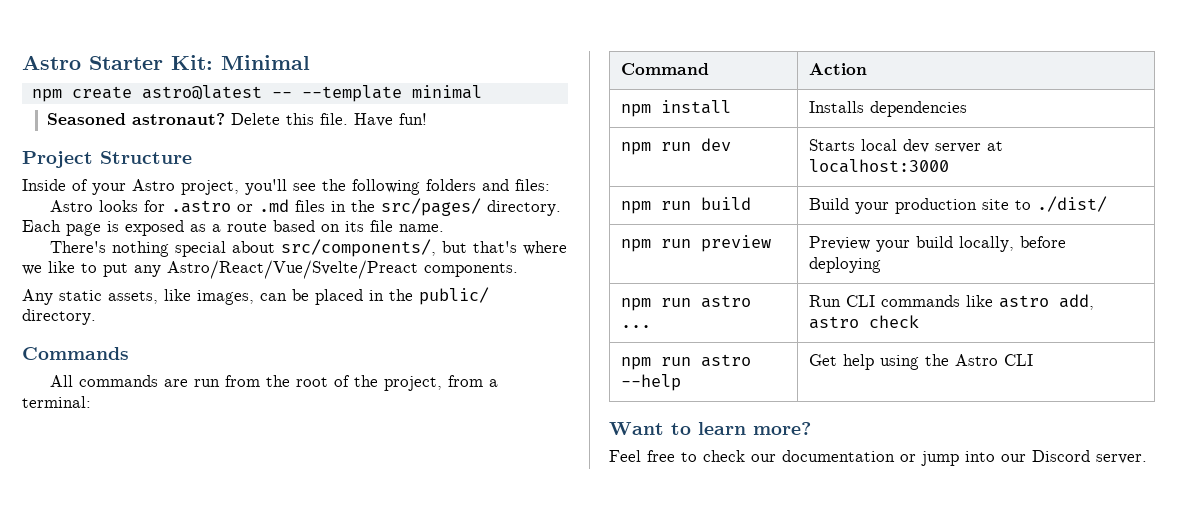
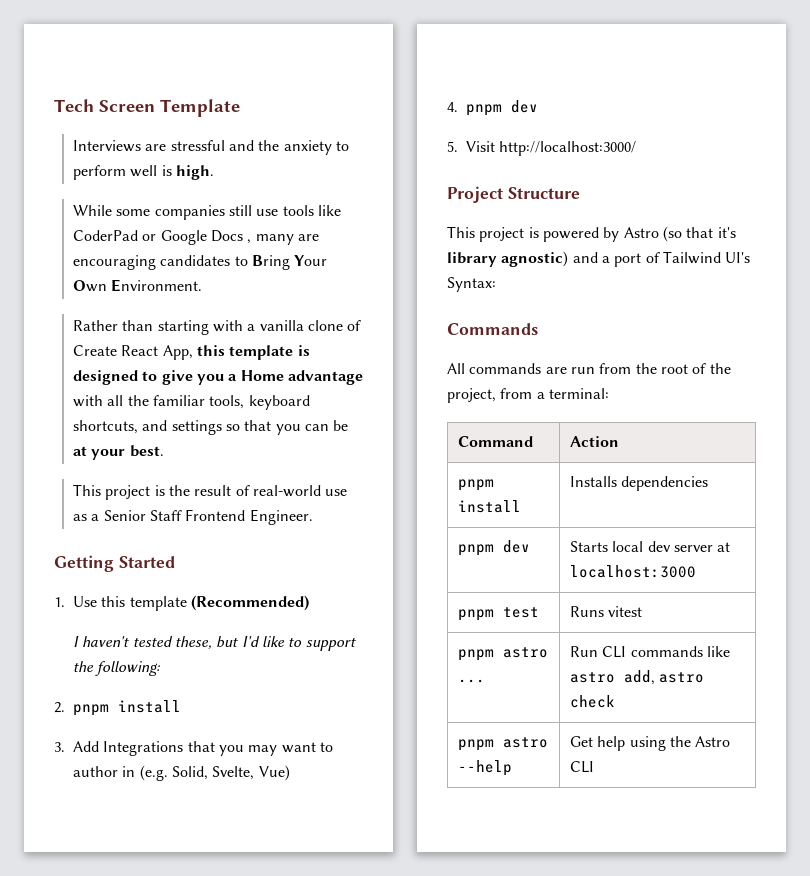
- Astro Starter Kit: Minimal
- npm create astro@latest -- --template minimal
- Seasoned astronaut? Delete this file. Have fun!
+ Tech Screen Template
+ Interviews are stressful and the anxiety to perform well is high.
+ While some companies still use tools like CoderPad or Google Docs , many are encouraging candidates to Bring Your Own Environment.
+ Rather than starting with a vanilla clone of Create React App, this template is designed to give you a Home advantage with all the familiar tools, keyboard shortcuts, and settings so that you can be at your best.
+ This project is the result of real-world use as a Senior Staff Frontend Engineer.
+ Getting Started
+ 1. Use this template (Recommended)
+ I haven't tested these, but I'd like to support the following:
+ 2. pnpm install
+ 3. Add Integrations that you may want to author in (e.g. Solid, Svelte, Vue)
+ 4. pnpm dev
+ 5. Visit http://localhost:3000/
  Project Structure
- Inside of your Astro project, you'll see the following folders and files:
- Astro looks for .astro or .md files in the src/pages/ directory. Each page is exposed as a route based on its file name.
- There's nothing special about src/components/, but that's where we like to put any Astro/React/Vue/Svelte/Preact components.
- Any static assets, like images, can be placed in the public/ directory.
+ This project is powered by Astro (so that it's library agnostic) and a port of Tailwind UI's Syntax:
- npm install | Installs dependencies
+ pnpm install | Installs dependencies
- npm run dev | Starts local dev server at localhost:3000
+ pnpm dev | Starts local dev server at localhost:3000
- npm run build | Build your production site to ./dist/
- npm run preview | Preview your build locally, before deploying
- npm run astro ... | Run CLI commands like astro add, astro check
+ pnpm test | Runs vitest
+ pnpm astro ... | Run CLI commands like astro add, astro check
- npm run astro --help | Get help using the Astro CLI
+ pnpm astro --help | Get help using the Astro CLI
- Want to learn more?
- Feel free to check our documentation or jump into our Discord server.

